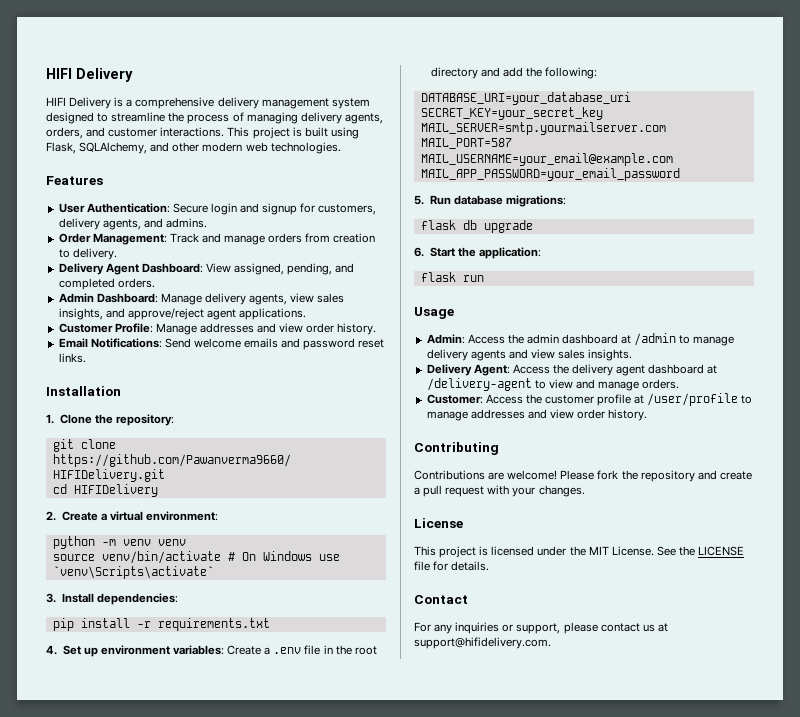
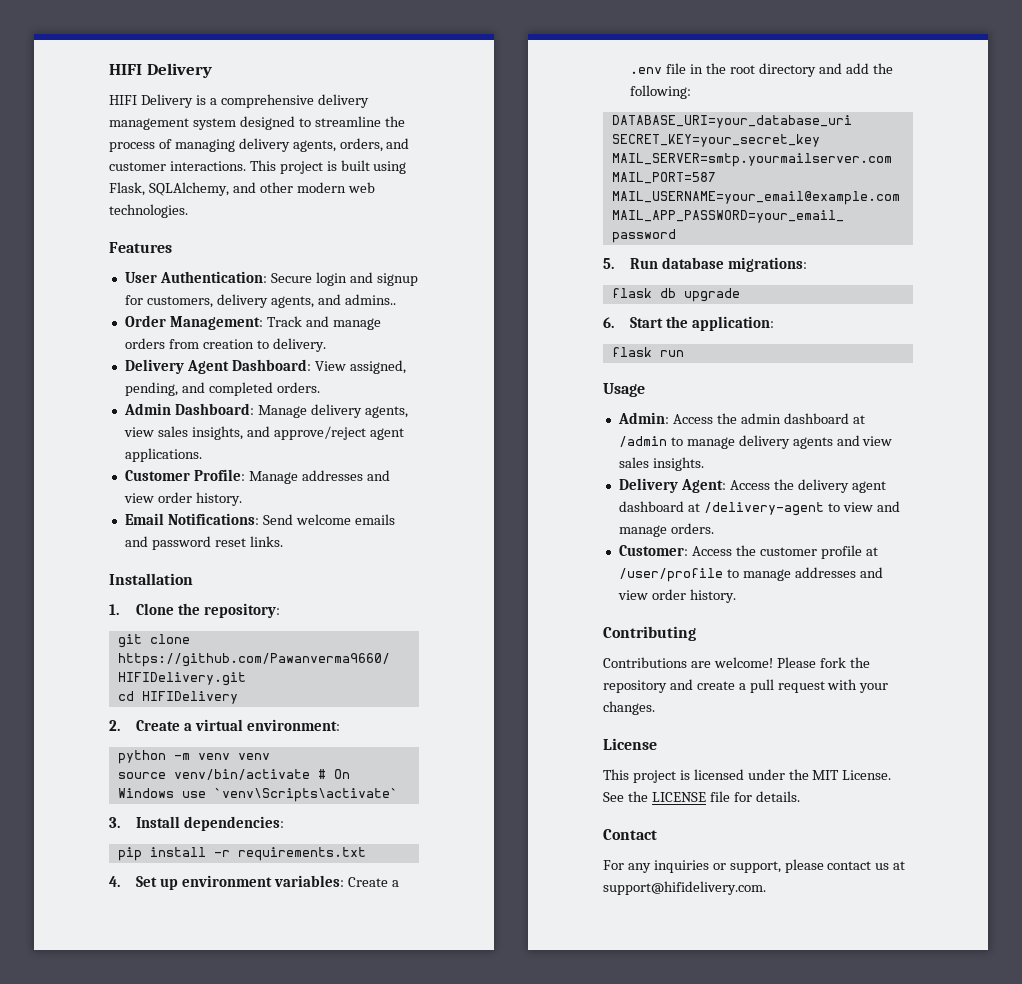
- User Authentication: Secure login and signup for customers, delivery agents, and admins.
+ User Authentication: Secure login and signup for customers, delivery agents, and admins..

